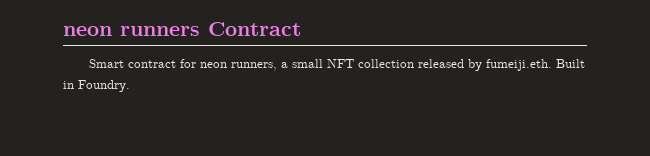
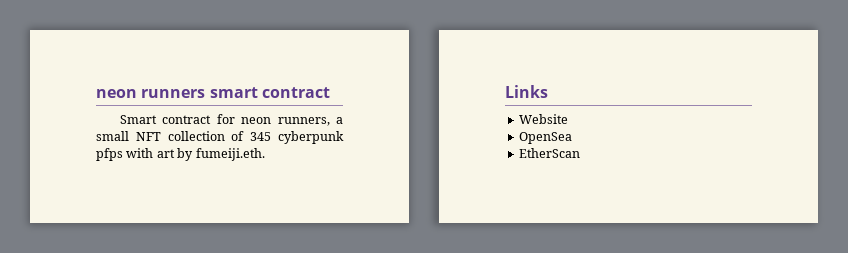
- neon runners Contract
+ neon runners smart contract
- Smart contract for neon runners, a small NFT collection released by fumeiji.eth. Built in Foundry.
+ Smart contract for neon runners, a small NFT collection of 345 cyberpunk pfps with art by fumeiji.eth.
+ Links
+ Website
+ OpenSea
+ EtherScan

